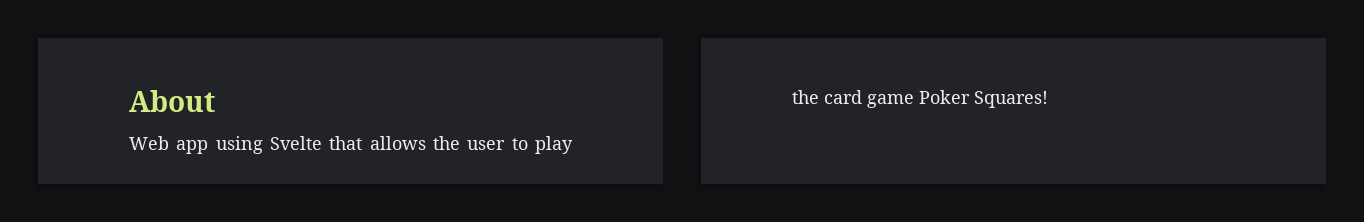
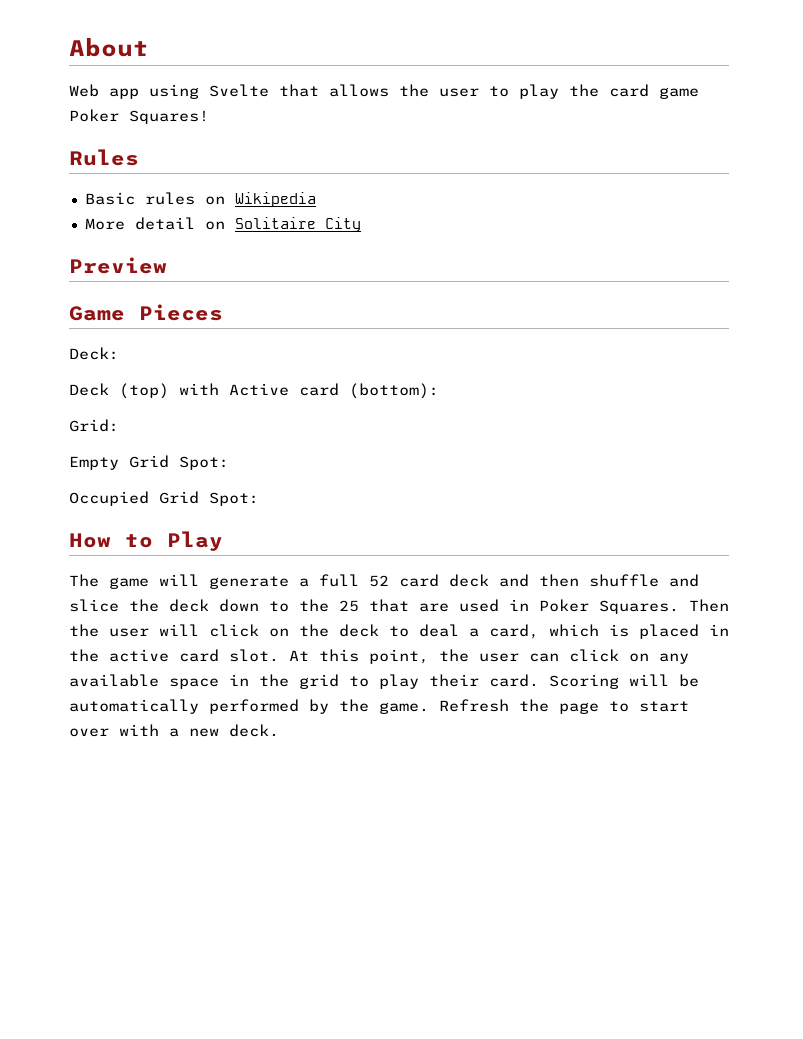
+ Rules
+ Basic rules on Wikipedia
+ More detail on Solitaire City
+ Preview
+ Game Pieces
+ Deck:
+ Deck (top) with Active card (bottom):
+ Grid:
+ Empty Grid Spot:
+ Occupied Grid Spot:
+ How to Play
+ The game will generate a full 52 card deck and then shuffle and slice the deck down to the 25 that are used in Poker Squares. Then the user will click on the deck to deal a card, which is placed in the active card slot. At this point, the user can click on any available space in the grid to play their card. Scoring will be automatically performed by the game. Refresh the page to start over with a new deck.

